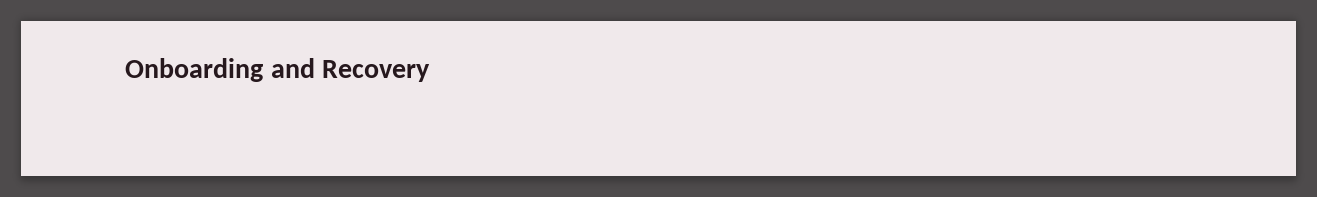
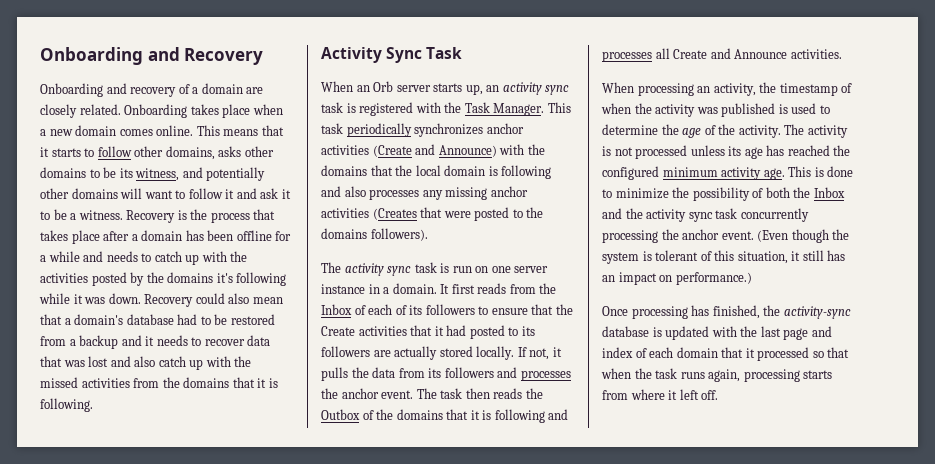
+ Onboarding and recovery of a domain are closely related. Onboarding takes place when a new domain comes online. This means that it starts to follow other domains, asks other domains to be its witness, and potentially other domains will want to follow it and ask it to be a witness. Recovery is the process that takes place after a domain has been offline for a while and needs to catch up with the activities posted by the domains it's following while it was down. Recovery could also mean that a domain's database had to be restored from a backup and it needs to recover data that was lost and also catch up with the missed activities from the domains that it is following.
+ Activity Sync Task
+ When an Orb server starts up, an activity sync task is registered with the Task Manager. This task periodically synchronizes anchor activities (Create and Announce) with the domains that the local domain is following and also processes any missing anchor activities (Creates that were posted to the domains followers).
+ The activity sync task is run on one server instance in a domain. It first reads from the Inbox of each of its followers to ensure that the Create activities that it had posted to its followers are actually stored locally. If not, it pulls the data from its followers and processes the anchor event. The task then reads the Outbox of the domains that it is following and processes all Create and Announce activities.
+ When processing an activity, the timestamp of when the activity was published is used to determine the age of the activity. The activity is not processed unless its age has reached the configured minimum activity age. This is done to minimize the possibility of both the Inbox and the activity sync task concurrently processing the anchor event. (Even though the system is tolerant of this situation, it still has an impact on performance.)
+ Once processing has finished, the activity-sync database is updated with the last page and index of each domain that it processed so that when the task runs again, processing starts from where it left off.

